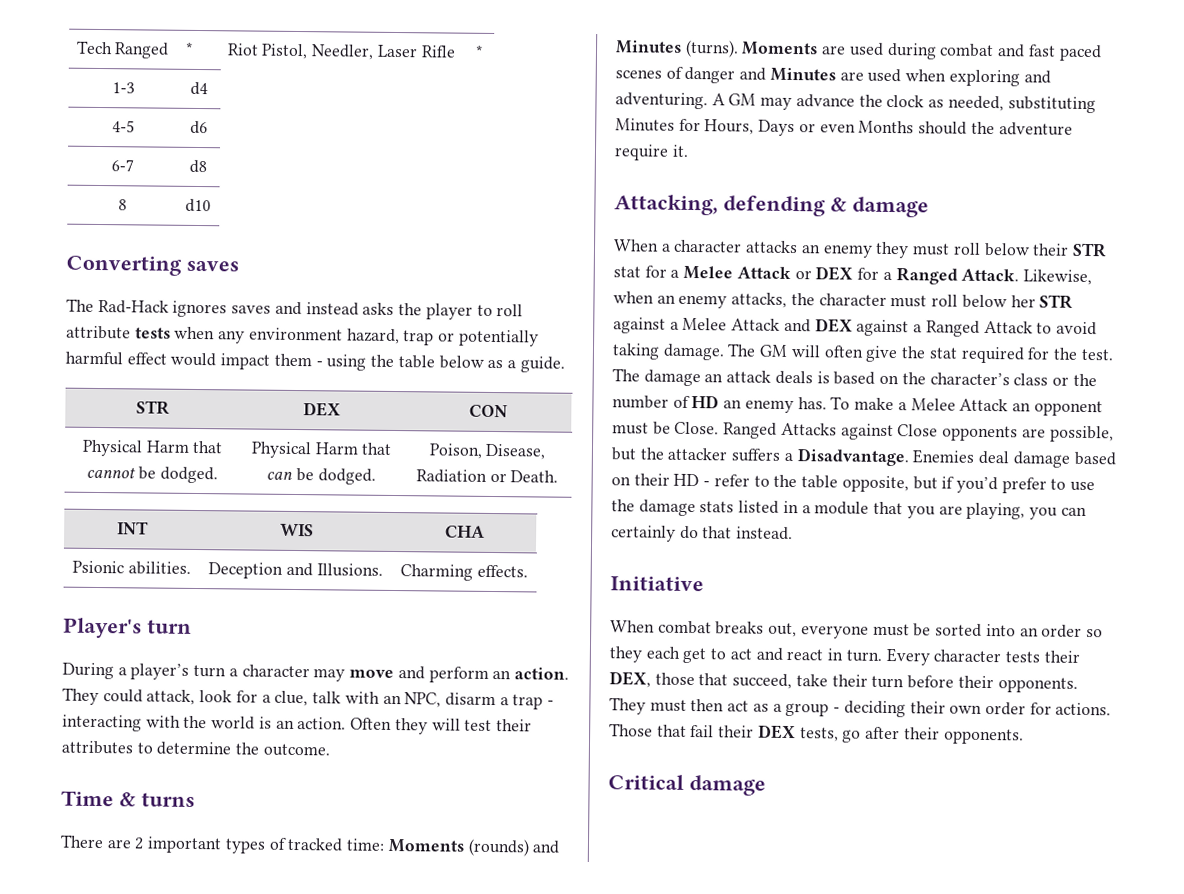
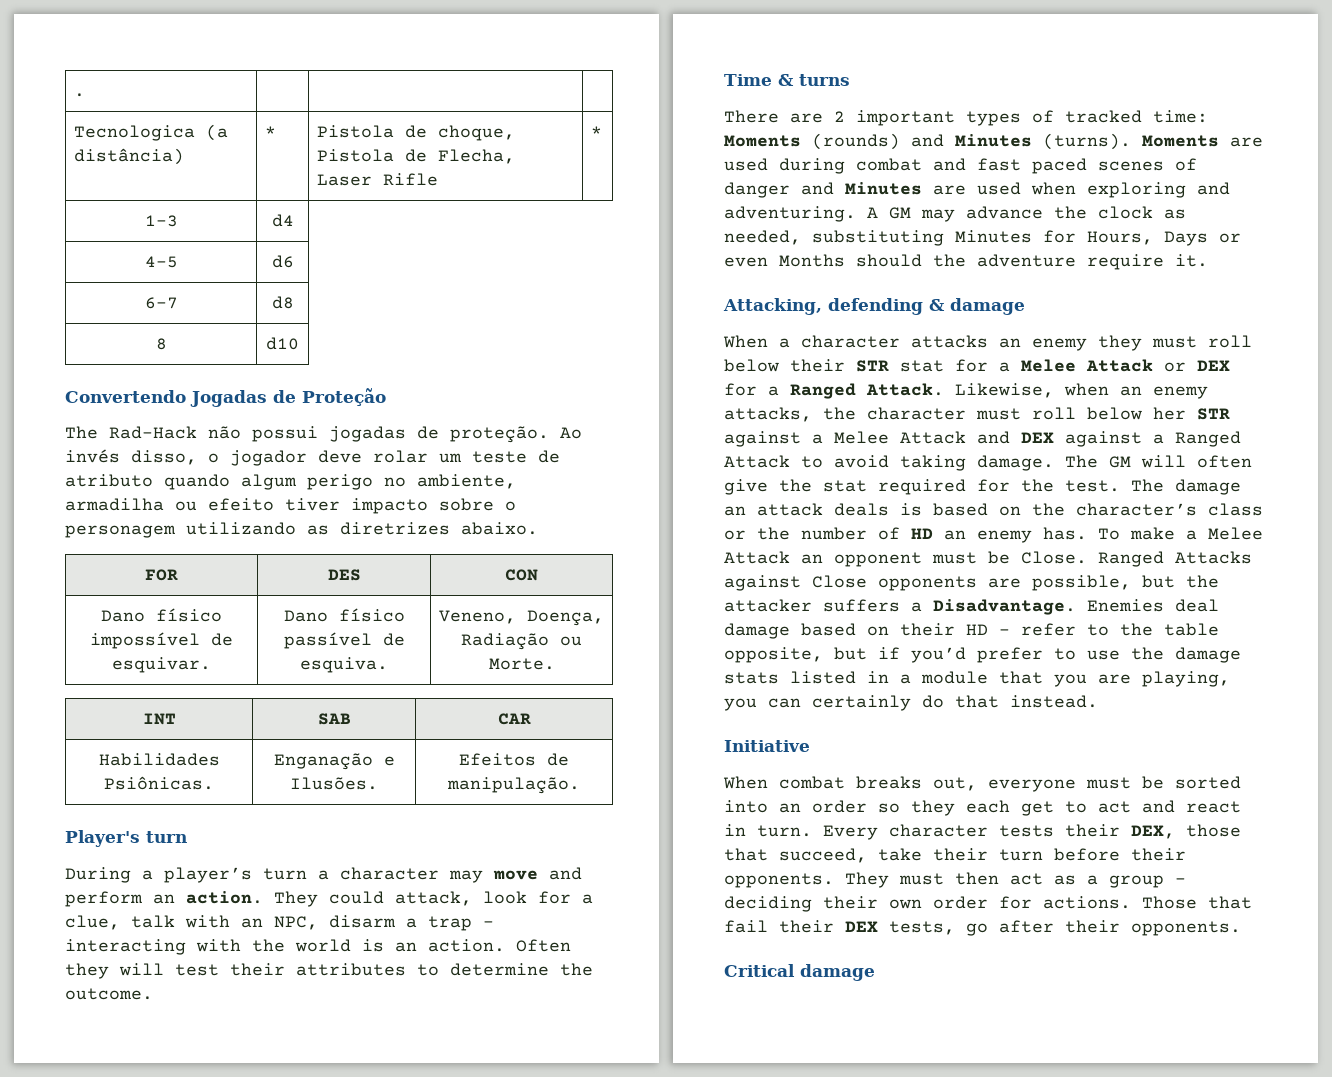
- Tech Ranged | * | Riot Pistol, Needler, Laser Rifle | *
+ . | | |
+ Tecnologica (a distância) | * | Pistola de choque, Pistola de Flecha, Laser Rifle | *
- Converting saves
- The Rad-Hack ignores saves and instead asks the player to roll attribute tests when any environment hazard, trap or potentially harmful effect would impact them - using the table below as a guide.
- STR | DEX | CON
- Physical Harm that cannot be dodged. | Physical Harm that can be dodged. | Poison, Disease, Radiation or Death.
- INT | WIS | CHA
- Psionic abilities. | Deception and Illusions. | Charming effects.
+ Convertendo Jogadas de Proteção
+ The Rad-Hack não possui jogadas de proteção. Ao invés disso, o jogador deve rolar um teste de atributo quando algum perigo no ambiente, armadilha ou efeito tiver impacto sobre o personagem utilizando as diretrizes abaixo.
+ FOR | DES | CON
+ Dano físico impossível de esquivar. | Dano físico passível de esquiva. | Veneno, Doença, Radiação ou Morte.
+ INT | SAB | CAR
+ Habilidades Psiônicas. | Enganação e Ilusões. | Efeitos de manipulação.

